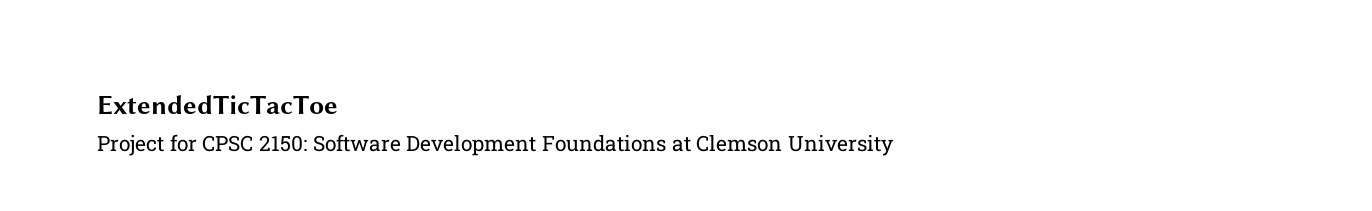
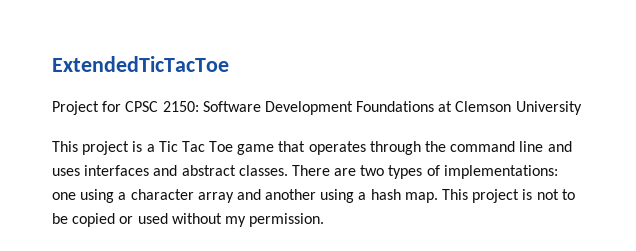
+ This project is a Tic Tac Toe game that operates through the command line and uses interfaces and abstract classes. There are two types of implementations: one using a character array and another using a hash map. This project is not to be copied or used without my permission.

